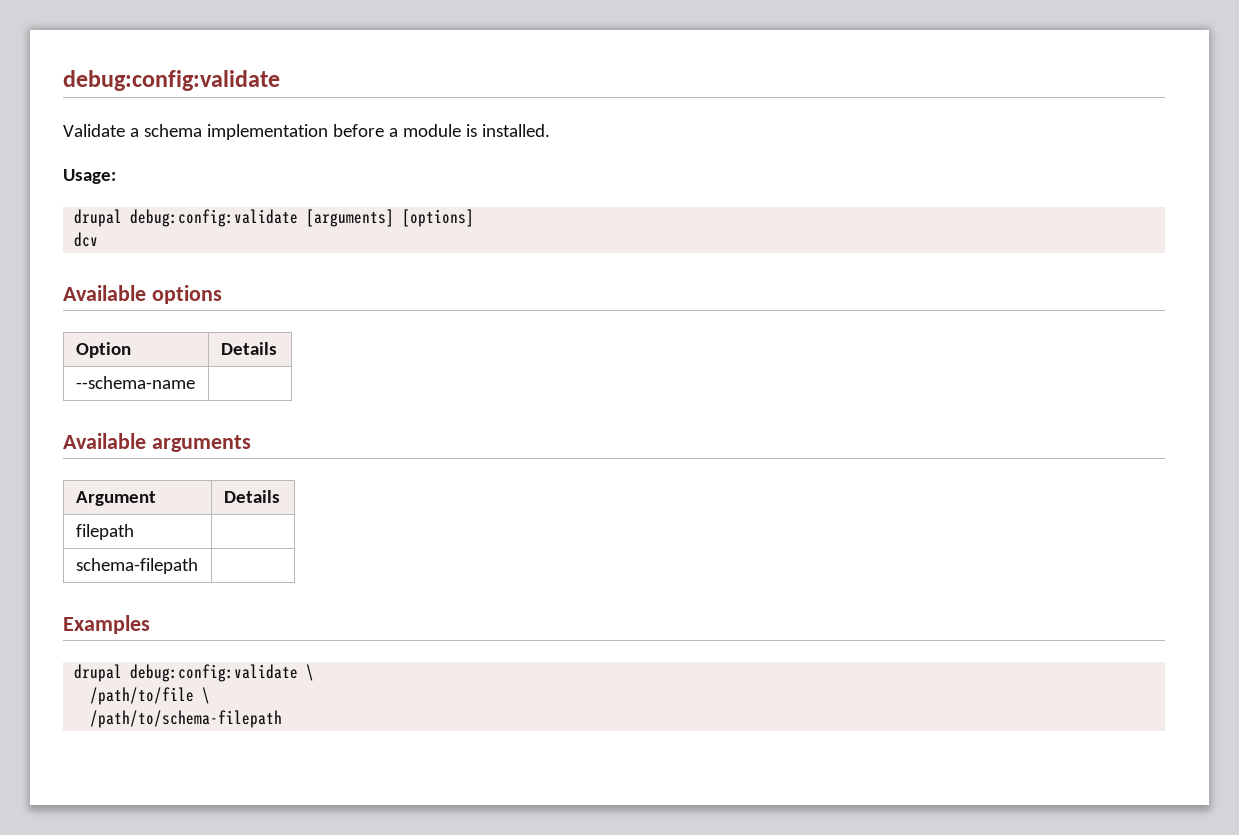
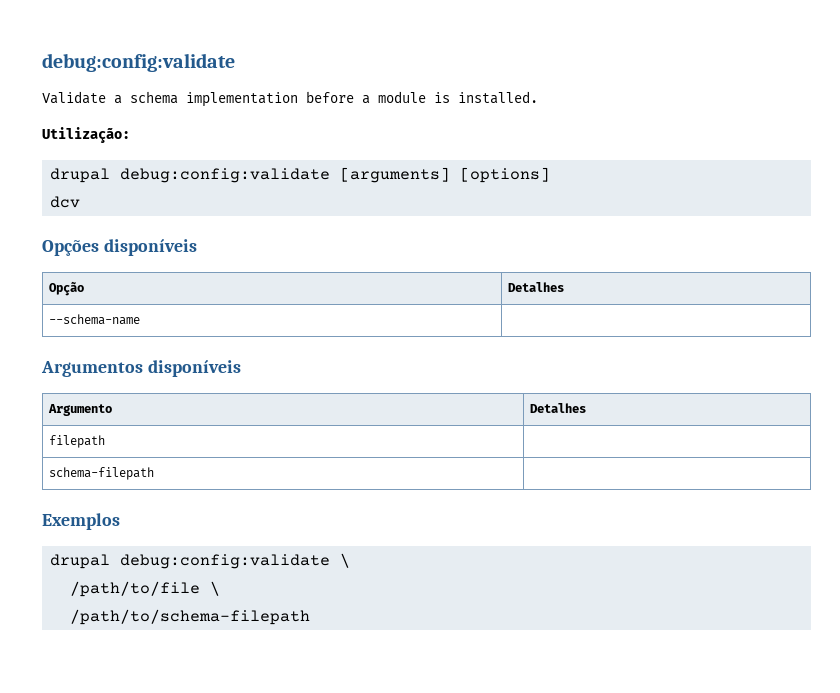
- Usage:
+ Utilização:
- Available options
- Option | Details
+ Opções disponíveis
+ Opção | Detalhes
  --schema-name |
- Available arguments
- Argument | Details
+ Argumentos disponíveis
+ Argumento | Detalhes
- Examples
+ Exemplos

